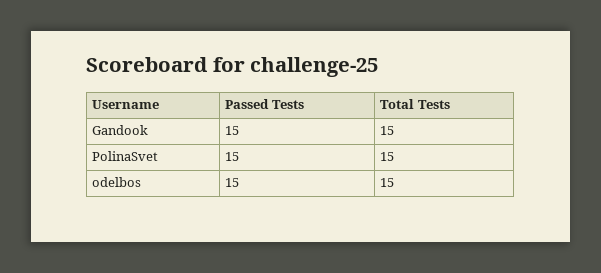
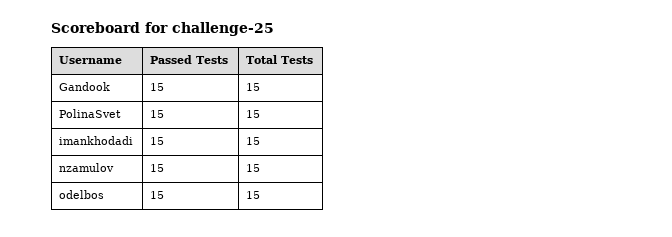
+ imankhodadi | 15 | 15
+ nzamulov | 15 | 15

